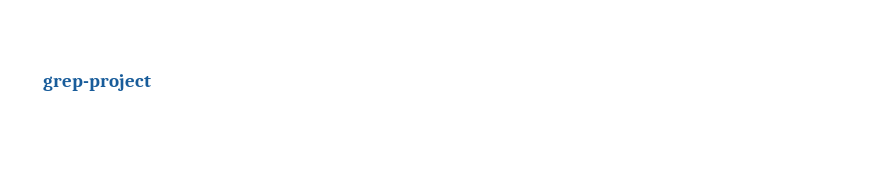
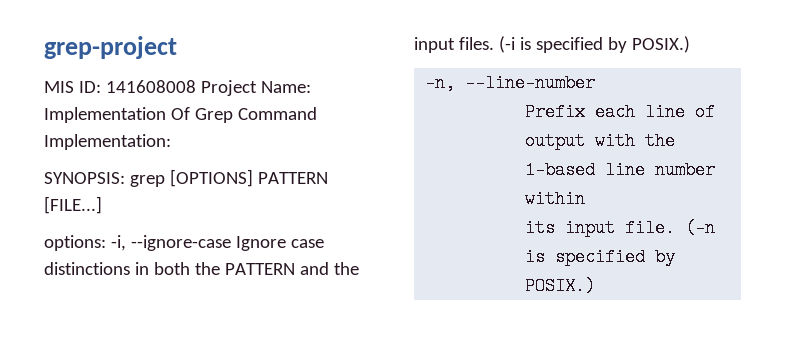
+ MIS ID: 141608008 Project Name: Implementation Of Grep Command Implementation:
+ SYNOPSIS: grep [OPTIONS] PATTERN [FILE...]
+ options: -i, --ignore-case Ignore case distinctions in both the PATTERN and the input files. (-i is specified by POSIX.)
+ -n, --line-number
+ Prefix each line of output with the 1-based line number within
+ its input file. (-n is specified by POSIX.)

